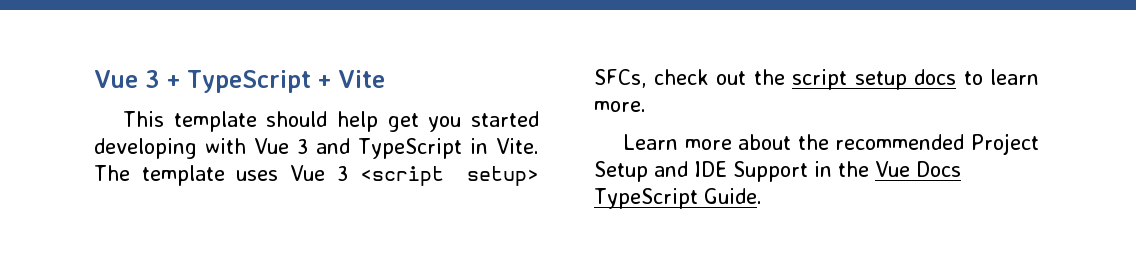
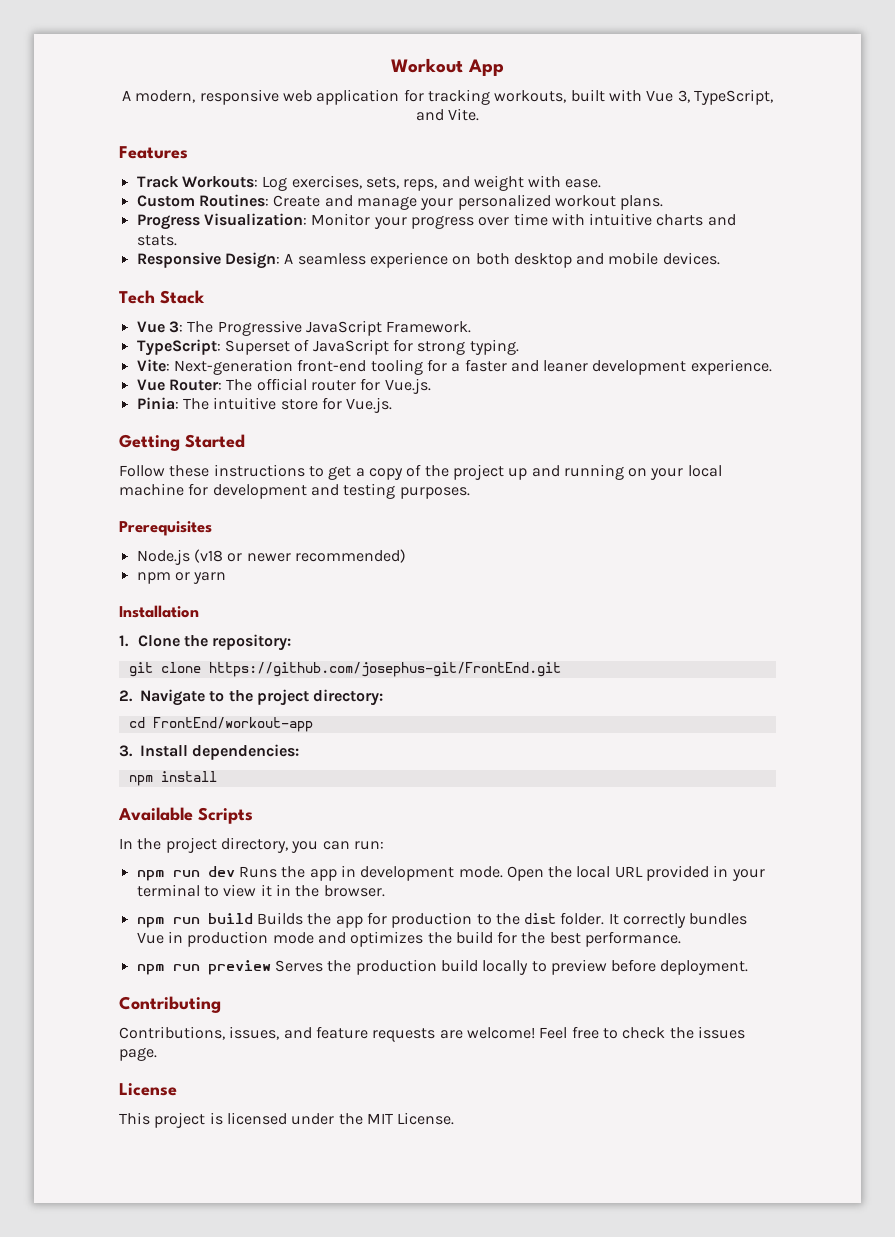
- Vue 3 + TypeScript + Vite
- This template should help get you started developing with Vue 3 and TypeScript in Vite. The template uses Vue 3 <script setup> SFCs, check out the script setup docs to learn more.
- Learn more about the recommended Project Setup and IDE Support in the Vue Docs TypeScript Guide.
+ Workout App
+ A modern, responsive web application for tracking workouts, built with Vue 3, TypeScript, and Vite.
+ Features
+ Track Workouts: Log exercises, sets, reps, and weight with ease.
+ Custom Routines: Create and manage your personalized workout plans.
+ Progress Visualization: Monitor your progress over time with intuitive charts and stats.
+ Responsive Design: A seamless experience on both desktop and mobile devices.
+ Tech Stack
+ Vue 3: The Progressive JavaScript Framework.
+ TypeScript: Superset of JavaScript for strong typing.
+ Vite: Next-generation front-end tooling for a faster and leaner development experience.
+ Vue Router: The official router for Vue.js.
+ Pinia: The intuitive store for Vue.js.
+ Getting Started
+ Follow these instructions to get a copy of the project up and running on your local machine for development and testing purposes.
+ Prerequisites
+ Node.js (v18 or newer recommended)
+ npm or yarn
+ Installation
+ 1. Clone the repository:
+ git clone https://github.com/josephus-git/FrontEnd.git
+ 2. Navigate to the project directory:
+ cd FrontEnd/workout-app
+ 3. Install dependencies:
+ npm install
+ Available Scripts
+ In the project directory, you can run:
+ npm run dev Runs the app in development mode. Open the local URL provided in your terminal to view it in the browser.
+ npm run build Builds the app for production to the dist folder. It correctly bundles Vue in production mode and optimizes the build for the best performance.
+ npm run preview Serves the production build locally to preview before deployment.
+ Contributing
+ Contributions, issues, and feature requests are welcome! Feel free to check the issues page.
+ License
+ This project is licensed under the MIT License.

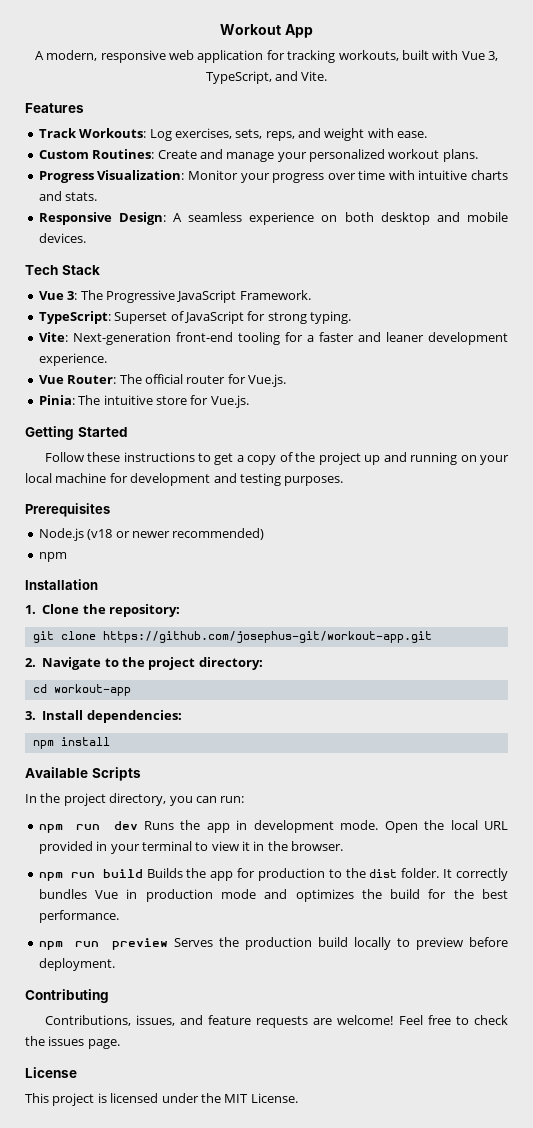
  Node.js (v18 or newer recommended)
- npm or yarn
+ npm
- git clone https://github.com/josephus-git/FrontEnd.git
+ git clone https://github.com/josephus-git/workout-app.git
- cd FrontEnd/workout-app
+ cd workout-app

